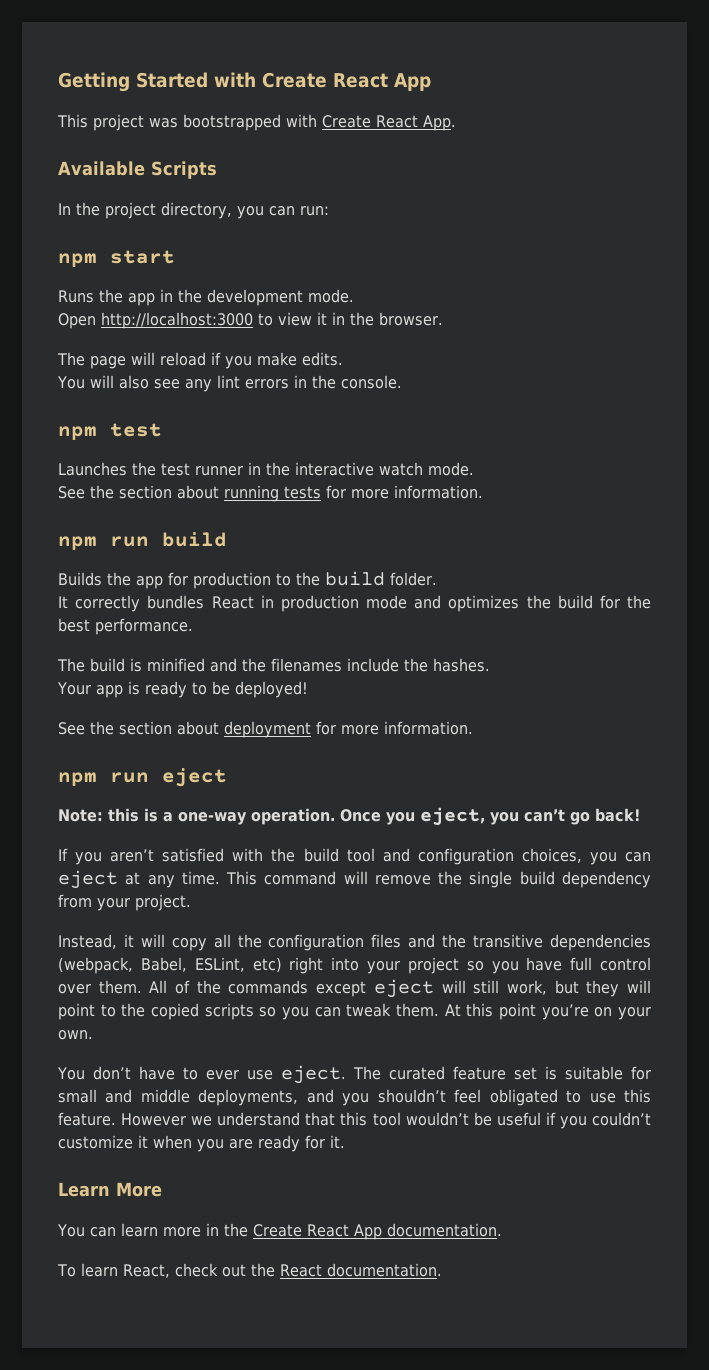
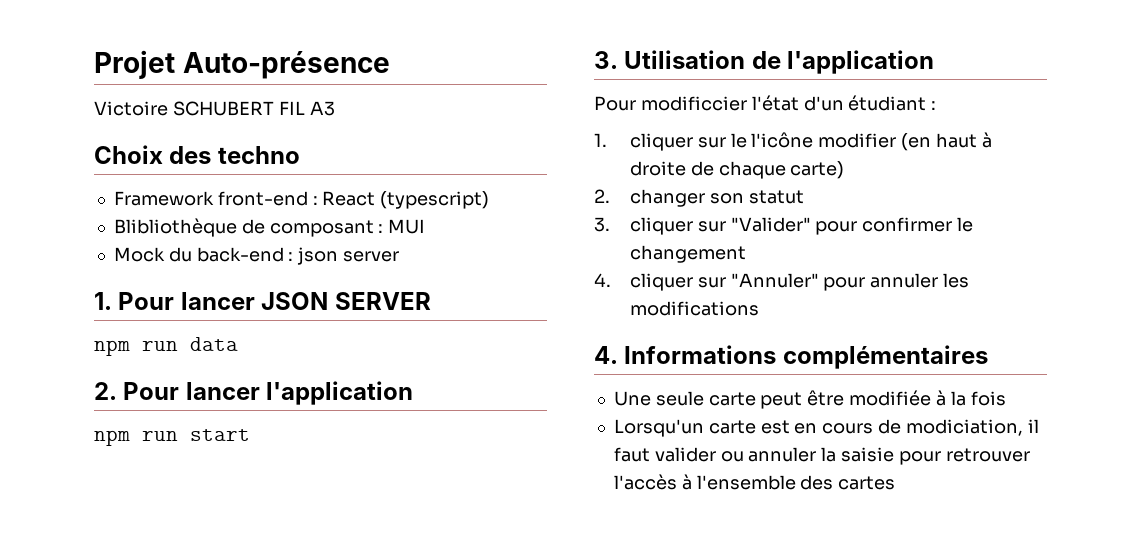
- Getting Started with Create React App
- This project was bootstrapped with Create React App.
- Available Scripts
- In the project directory, you can run:
- npm start
- Runs the app in the development mode.
- Open http://localhost:3000 to view it in the browser.
- The page will reload if you make edits.
- You will also see any lint errors in the console.
- npm test
- Launches the test runner in the interactive watch mode.
- See the section about running tests for more information.
- npm run build
- Builds the app for production to the build folder.
- It correctly bundles React in production mode and optimizes the build for the best performance.
- The build is minified and the filenames include the hashes.
- Your app is ready to be deployed!
- See the section about deployment for more information.
- npm run eject
- Note: this is a one-way operation. Once you eject, you can’t go back!
- If you aren’t satisfied with the build tool and configuration choices, you can eject at any time. This command will remove the single build dependency from your project.
- Instead, it will copy all the configuration files and the transitive dependencies (webpack, Babel, ESLint, etc) right into your project so you have full control over them. All of the commands except eject will still work, but they will point to the copied scripts so you can tweak them. At this point you’re on your own.
- You don’t have to ever use eject. The curated feature set is suitable for small and middle deployments, and you shouldn’t feel obligated to use this feature. However we understand that this tool wouldn’t be useful if you couldn’t customize it when you are ready for it.
- Learn More
- You can learn more in the Create React App documentation.
- To learn React, check out the React documentation.
+ Projet Auto-présence
+ Victoire SCHUBERT FIL A3
+ Choix des techno
+ Framework front-end : React (typescript)
+ Blibliothèque de composant : MUI
+ Mock du back-end : json server
+ 1. Pour lancer JSON SERVER
+ npm run data
+ 2. Pour lancer l'application
+ npm run start
+ 3. Utilisation de l'application
+ Pour modificcier l'état d'un étudiant :
+ 1. cliquer sur le l'icône modifier (en haut à droite de chaque carte)
+ 2. changer son statut
+ 3. cliquer sur "Valider" pour confirmer le changement
+ 4. cliquer sur "Annuler" pour annuler les modifications
+ 4. Informations complémentaires
+ Une seule carte peut être modifiée à la fois
+ Lorsqu'un carte est en cours de modiciation, il faut valider ou annuler la saisie pour retrouver l'accès à l'ensemble des cartes

